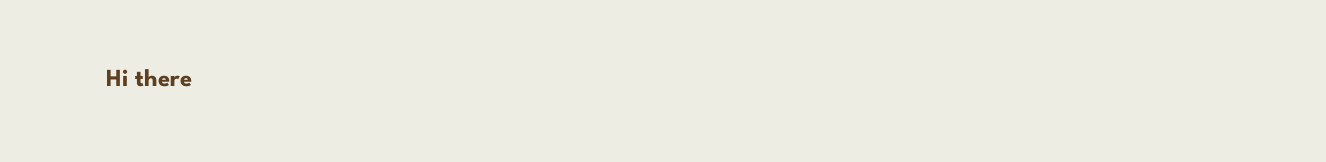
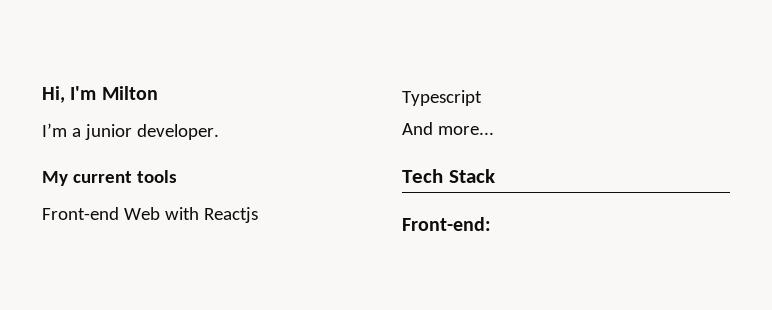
- Hi there
+ Hi, I'm Milton
+ I’m a junior developer.
+ My current tools
+ Front-end Web with Reactjs
+ Typescript
+ And more...
+ Tech Stack
+ Front-end:

